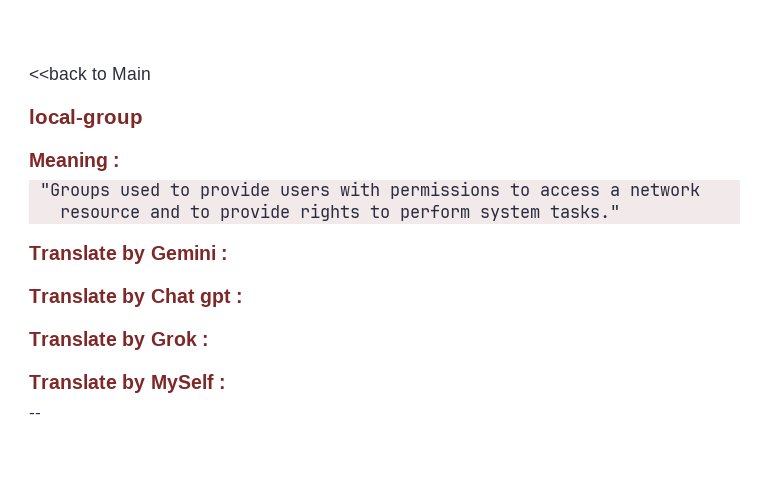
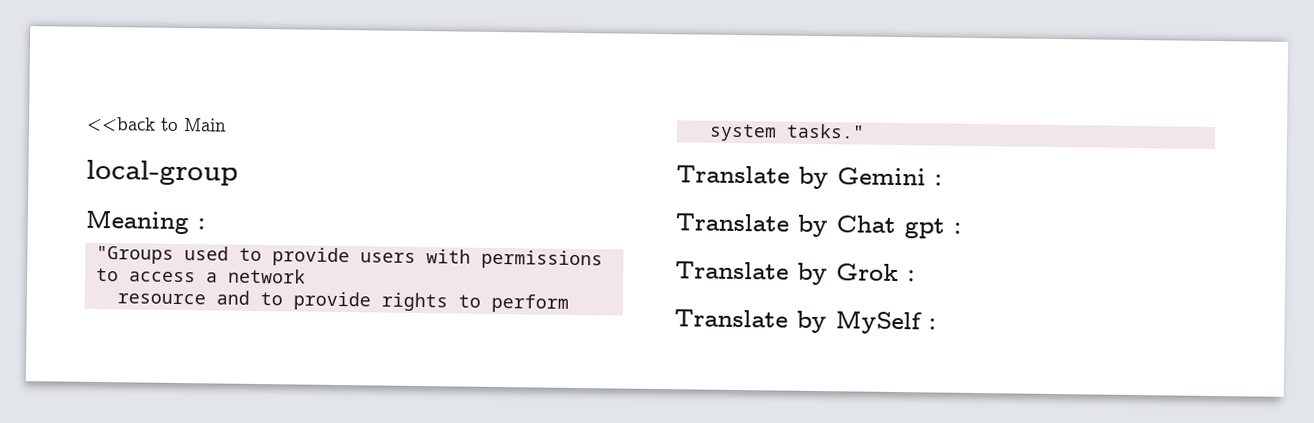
- --

